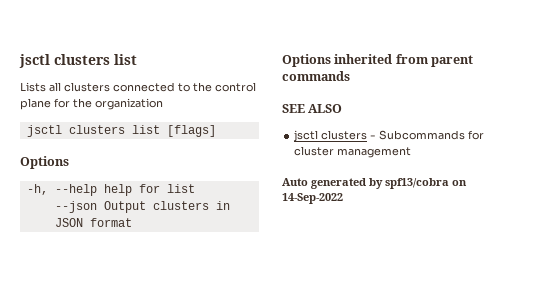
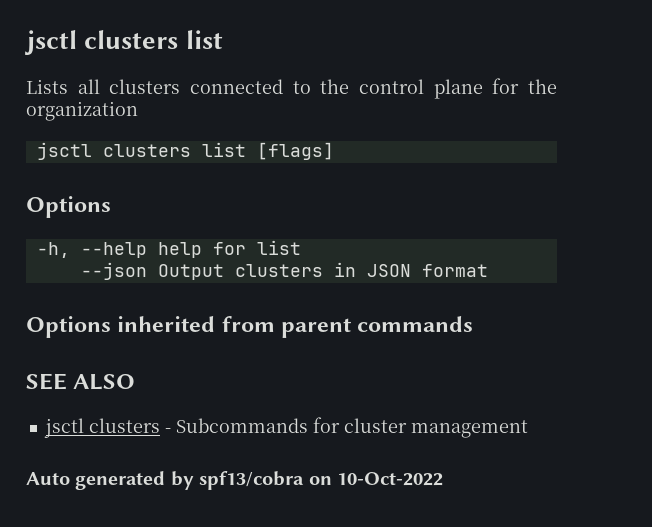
- Auto generated by spf13/cobra on 14-Sep-2022
+ Auto generated by spf13/cobra on 10-Oct-2022

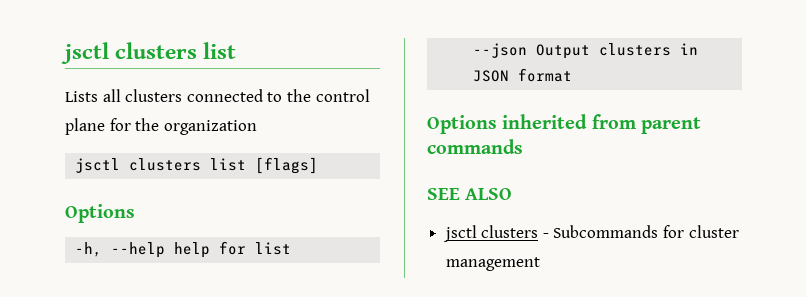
- Auto generated by spf13/cobra on 10-Oct-2022

